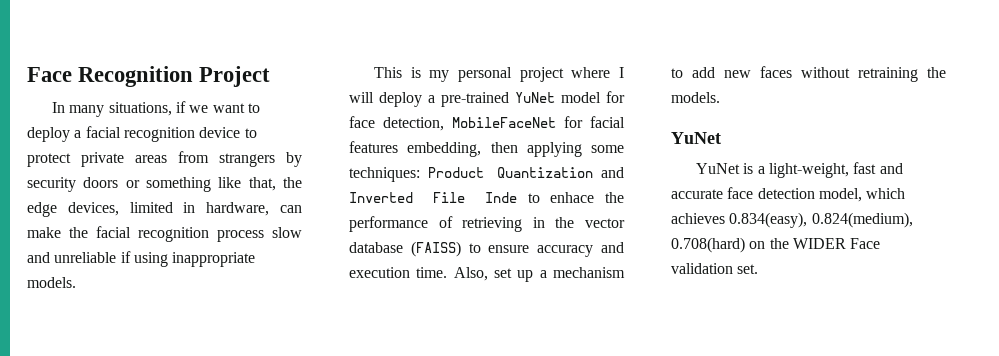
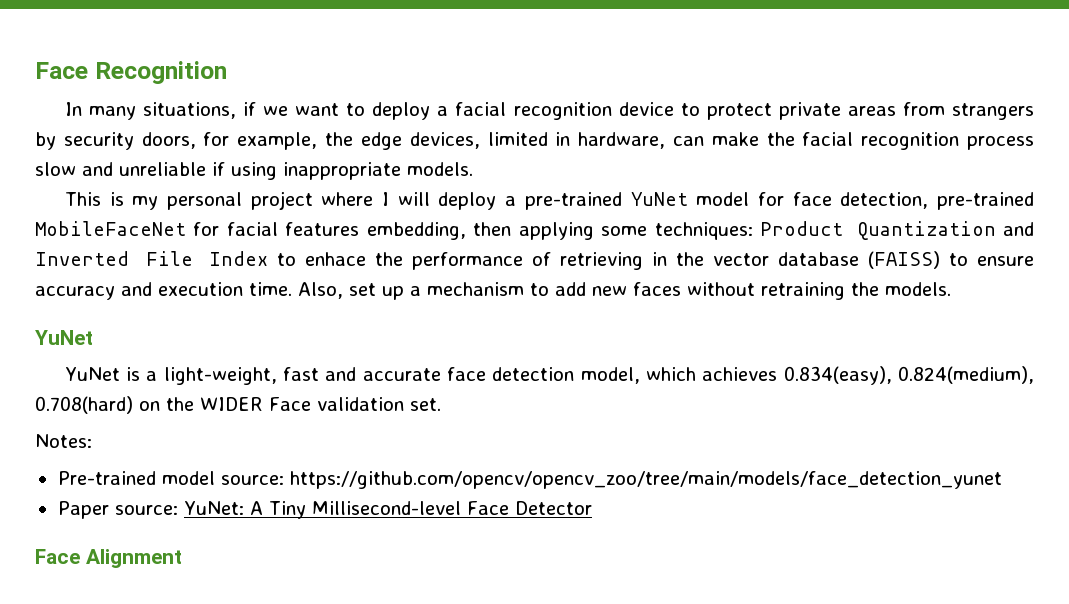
- Face Recognition Project
+ Face Recognition
- In many situations, if we want to deploy a facial recognition device to protect private areas from strangers by security doors or something like that, the edge devices, limited in hardware, can make the facial recognition process slow and unreliable if using inappropriate models.
+ In many situations, if we want to deploy a facial recognition device to protect private areas from strangers by security doors, for example, the edge devices, limited in hardware, can make the facial recognition process slow and unreliable if using inappropriate models.
- This is my personal project where I will deploy a pre-trained YuNet model for face detection, MobileFaceNet for facial features embedding, then applying some techniques: Product Quantization and Inverted File Inde to enhace the performance of retrieving in the vector database (FAISS) to ensure accuracy and execution time.
+ This is my personal project where I will deploy a pre-trained YuNet model for face detection, pre-trained MobileFaceNet for facial features embedding, then applying some techniques: Product Quantization and Inverted File Index to enhace the performance of retrieving in the vector database (FAISS) to ensure accuracy and execution time.
+ Notes:
+ Pre-trained model source: https://github.com/opencv/opencv_zoo/tree/main/models/face_detection_yunet
+ Paper source: YuNet: A Tiny Millisecond-level Face Detector
+ Face Alignment

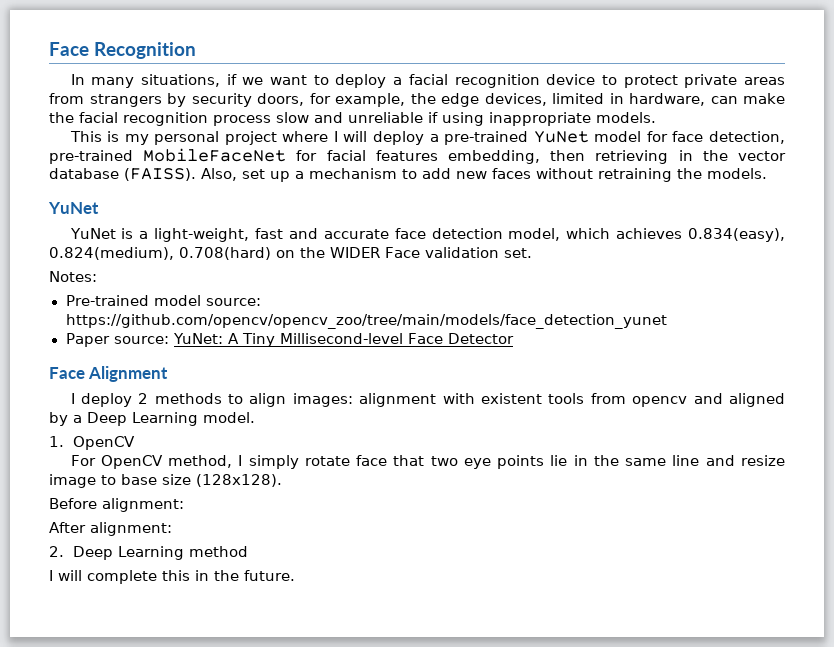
- This is my personal project where I will deploy a pre-trained YuNet model for face detection, pre-trained MobileFaceNet for facial features embedding, then applying some techniques: Product Quantization and Inverted File Index to enhace the performance of retrieving in the vector database (FAISS) to ensure accuracy and execution time.
+ This is my personal project where I will deploy a pre-trained YuNet model for face detection, pre-trained MobileFaceNet for facial features embedding, then retrieving in the vector database (FAISS).
+ I deploy 2 methods to align images: alignment with existent tools from opencv and aligned by a Deep Learning model.
+ 1. OpenCV
+ For OpenCV method, I simply rotate face that two eye points lie in the same line and resize image to base size (128x128).
+ Before alignment:
+ After alignment:
+ 2. Deep Learning method
+ I will complete this in the future.

